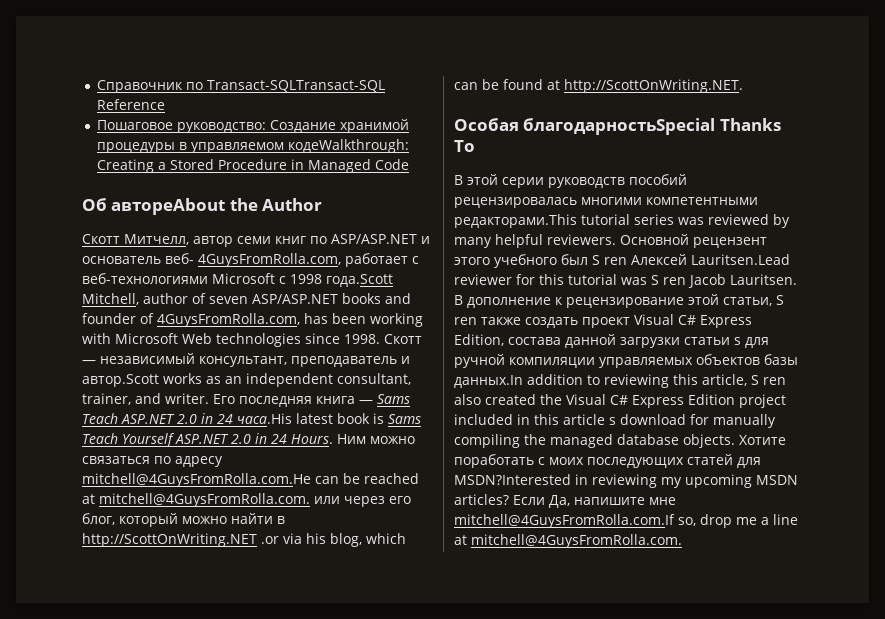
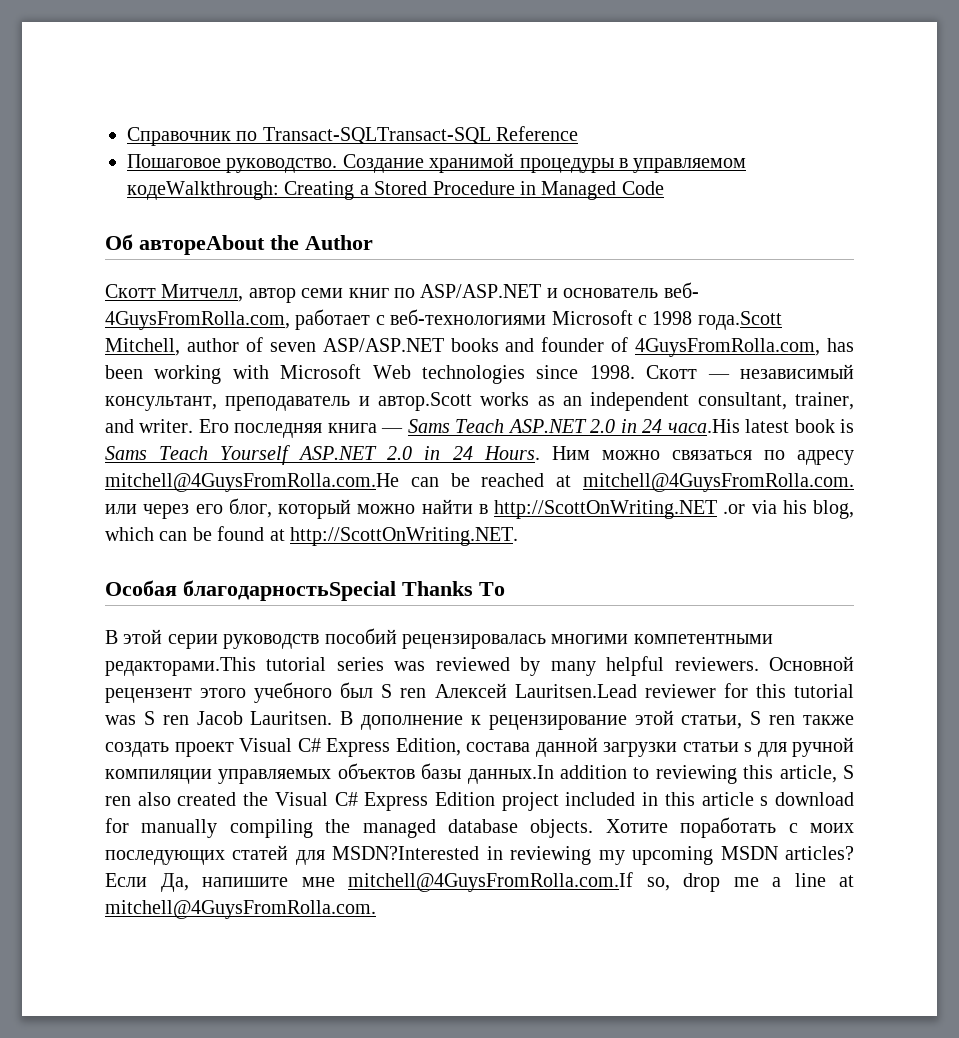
- Пошаговое руководство: Создание хранимой процедуры в управляемом кодеWalkthrough: Creating a Stored Procedure in Managed Code
+ Пошаговое руководство. Создание хранимой процедуры в управляемом кодеWalkthrough: Creating a Stored Procedure in Managed Code

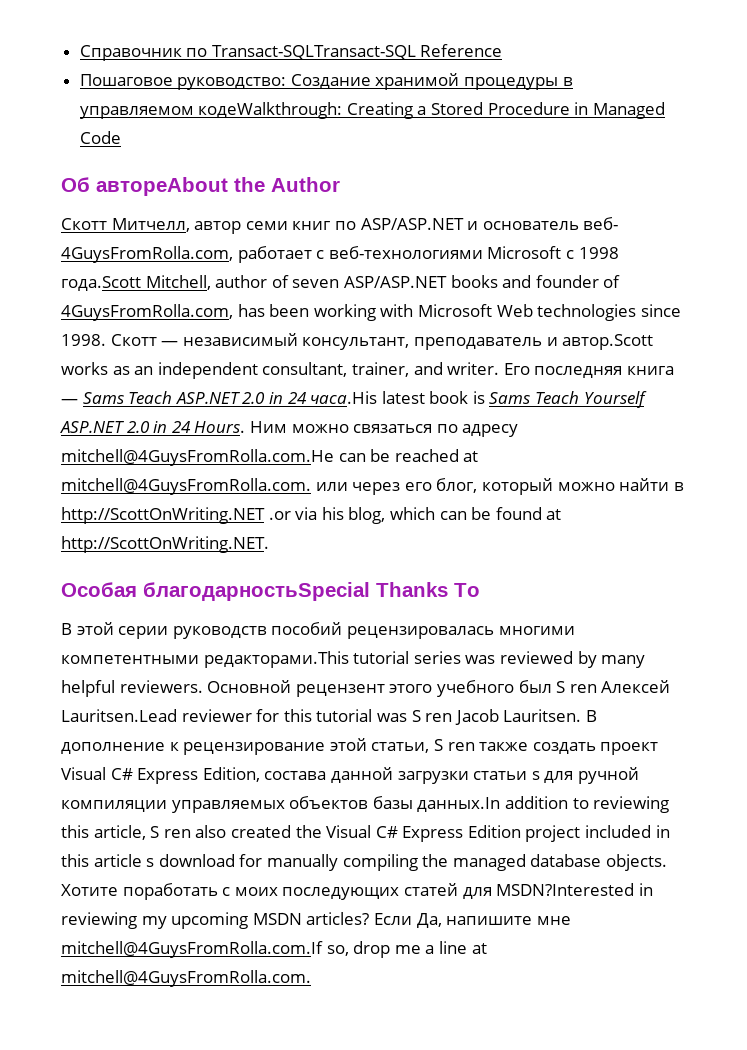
- Пошаговое руководство. Создание хранимой процедуры в управляемом кодеWalkthrough: Creating a Stored Procedure in Managed Code
+ Пошаговое руководство: Создание хранимой процедуры в управляемом кодеWalkthrough: Creating a Stored Procedure in Managed Code

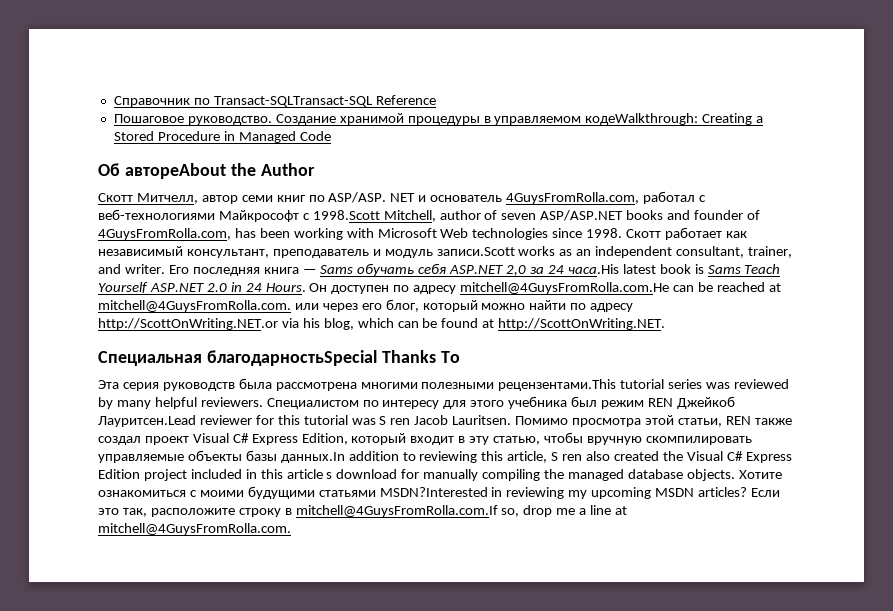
- Пошаговое руководство: Создание хранимой процедуры в управляемом кодеWalkthrough: Creating a Stored Procedure in Managed Code
+ Пошаговое руководство. Создание хранимой процедуры в управляемом кодеWalkthrough: Creating a Stored Procedure in Managed Code
- Скотт Митчелл, автор семи книг по ASP/ASP.NET и основатель веб- 4GuysFromRolla.com, работает с веб-технологиями Microsoft с 1998 года.Scott Mitchell, author of seven ASP/ASP.NET books and founder of 4GuysFromRolla.com, has been working with Microsoft Web technologies since 1998.
+ Скотт Митчелл, автор семи книг по ASP/ASP. NET и основатель 4GuysFromRolla.com, работал с веб-технологиями Майкрософт с 1998.Scott Mitchell, author of seven ASP/ASP.NET books and founder of 4GuysFromRolla.com, has been working with Microsoft Web technologies since 1998.
- Скотт — независимый консультант, преподаватель и автор.Scott works as an independent consultant, trainer, and writer.
+ Скотт работает как независимый консультант, преподаватель и модуль записи.Scott works as an independent consultant, trainer, and writer.
- Его последняя книга — Sams Teach ASP.NET 2.0 in 24 часа.His latest book is Sams Teach Yourself ASP.NET 2.0 in 24 Hours.
+ Его последняя книга — Sams обучать себя ASP.NET 2,0 за 24 часа.His latest book is Sams Teach Yourself ASP.NET 2.0 in 24 Hours.
- Ним можно связаться по адресу mitchell@4GuysFromRolla.com.He can be reached at mitchell@4GuysFromRolla.com. или через его блог, который можно найти в http://ScottOnWriting.NET .or via his blog, which can be found at http://ScottOnWriting.NET.
+ Он доступен по адресу mitchell@4GuysFromRolla.com.He can be reached at mitchell@4GuysFromRolla.com. или через его блог, который можно найти по адресу http://ScottOnWriting.NET.or via his blog, which can be found at http://ScottOnWriting.NET.
- Особая благодарностьSpecial Thanks To
+ Специальная благодарностьSpecial Thanks To
- В этой серии руководств пособий рецензировалась многими компетентными редакторами.This tutorial series was reviewed by many helpful reviewers.
+ Эта серия руководств была рассмотрена многими полезными рецензентами.This tutorial series was reviewed by many helpful reviewers.
- Основной рецензент этого учебного был S ren Алексей Lauritsen.Lead reviewer for this tutorial was S ren Jacob Lauritsen.
+ Специалистом по интересу для этого учебника был режим REN Джейкоб Лауритсен.Lead reviewer for this tutorial was S ren Jacob Lauritsen.
- В дополнение к рецензирование этой статьи, S ren также создать проект Visual C# Express Edition, состава данной загрузки статьи s для ручной компиляции управляемых объектов базы данных.In addition to reviewing this article, S ren also created the Visual C# Express Edition project included in this article s download for manually compiling the managed database objects.
+ Помимо просмотра этой статьи, REN также создал проект Visual C# Express Edition, который входит в эту статью, чтобы вручную скомпилировать управляемые объекты базы данных.In addition to reviewing this article, S ren also created the Visual C# Express Edition project included in this article s download for manually compiling the managed database objects.
- Хотите поработать с моих последующих статей для MSDN?Interested in reviewing my upcoming MSDN articles?
+ Хотите ознакомиться с моими будущими статьями MSDN?Interested in reviewing my upcoming MSDN articles?
- Если Да, напишите мне mitchell@4GuysFromRolla.com.If so, drop me a line at mitchell@4GuysFromRolla.com.
+ Если это так, расположите строку в mitchell@4GuysFromRolla.com.If so, drop me a line at mitchell@4GuysFromRolla.com.

